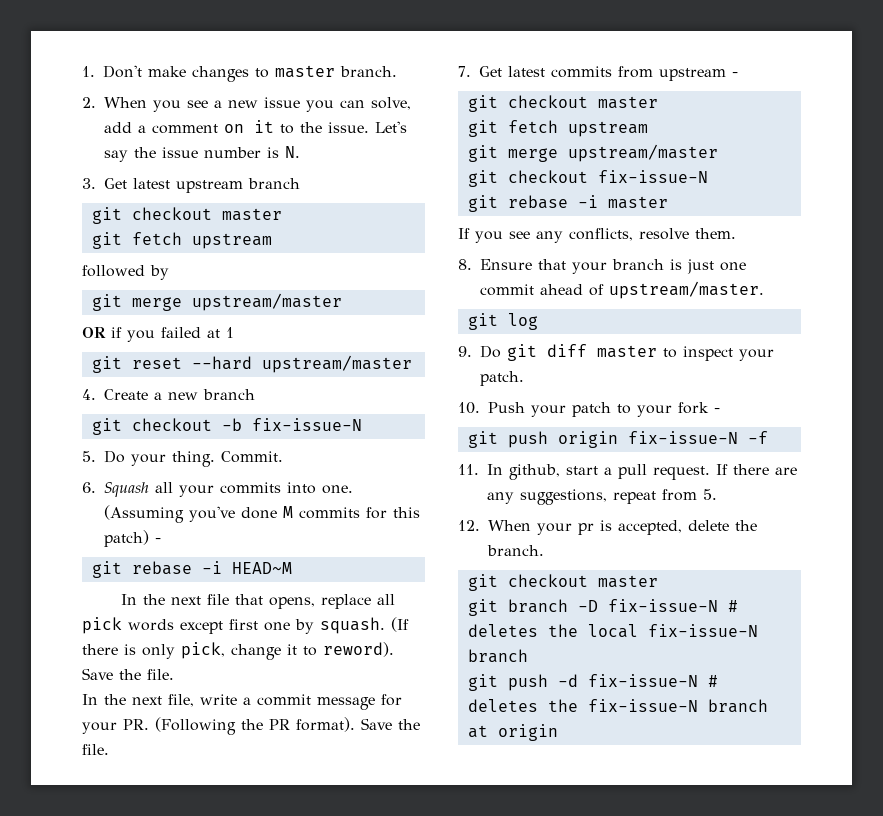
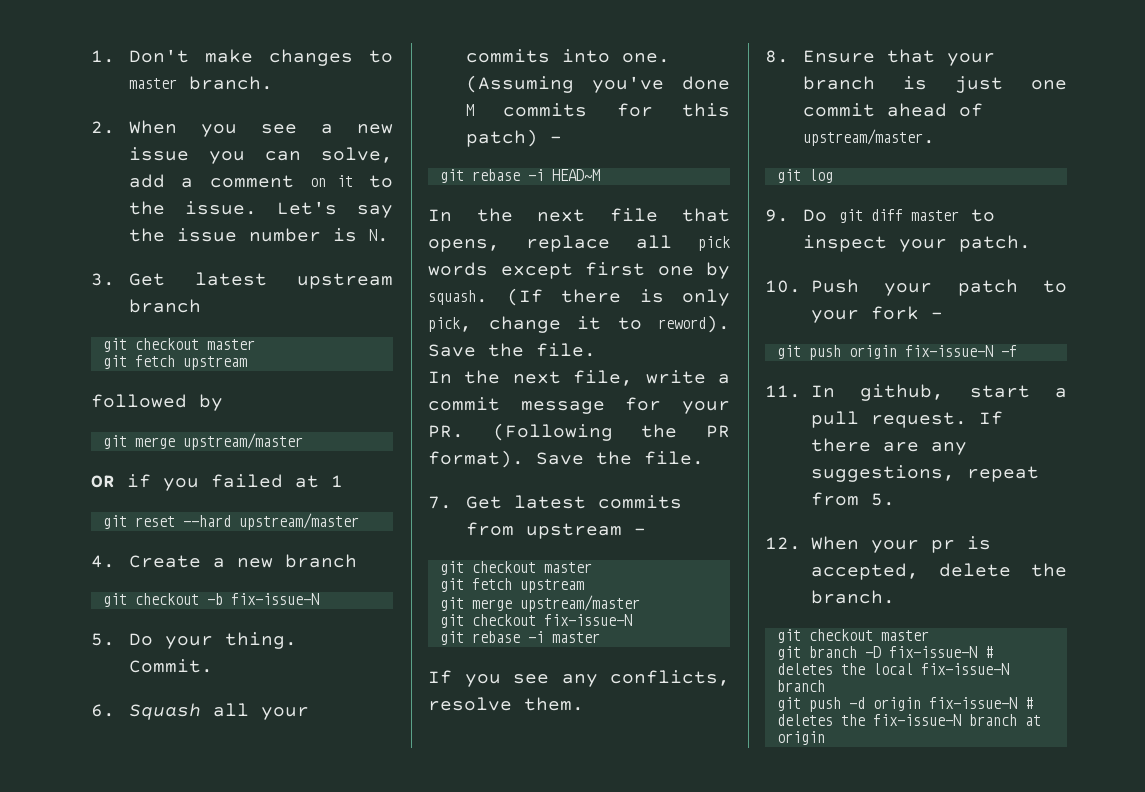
- git push -d fix-issue-N # deletes the fix-issue-N branch at origin
+ git push -d origin fix-issue-N # deletes the fix-issue-N branch at origin

